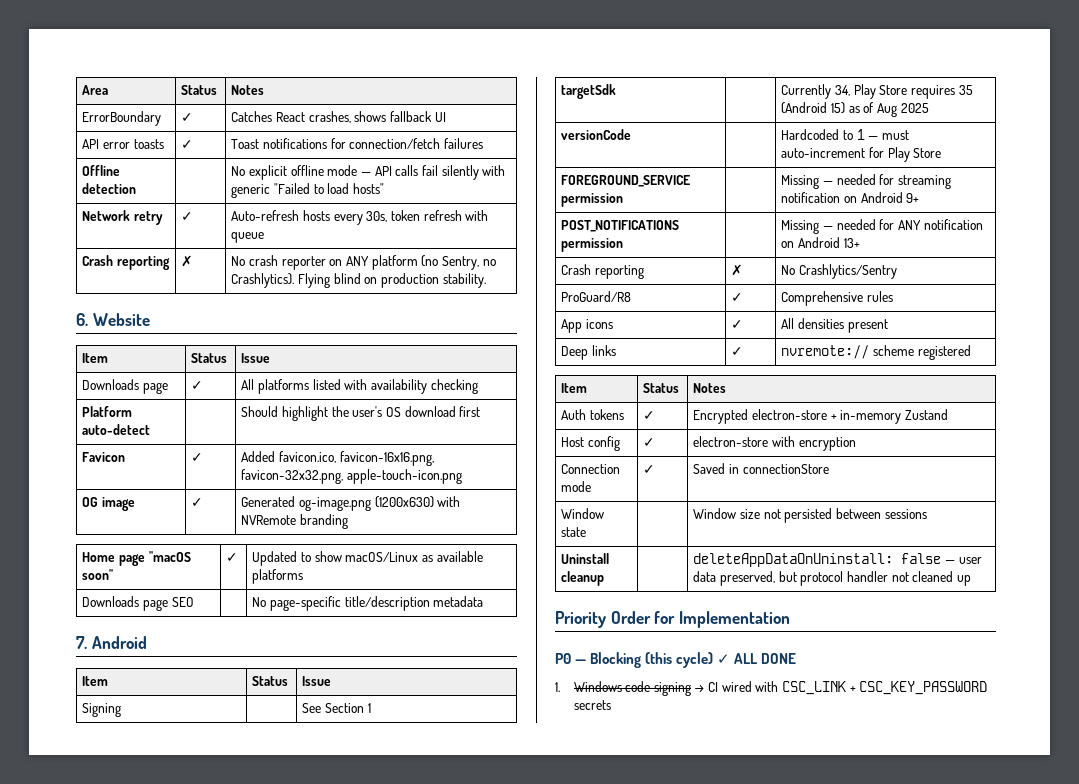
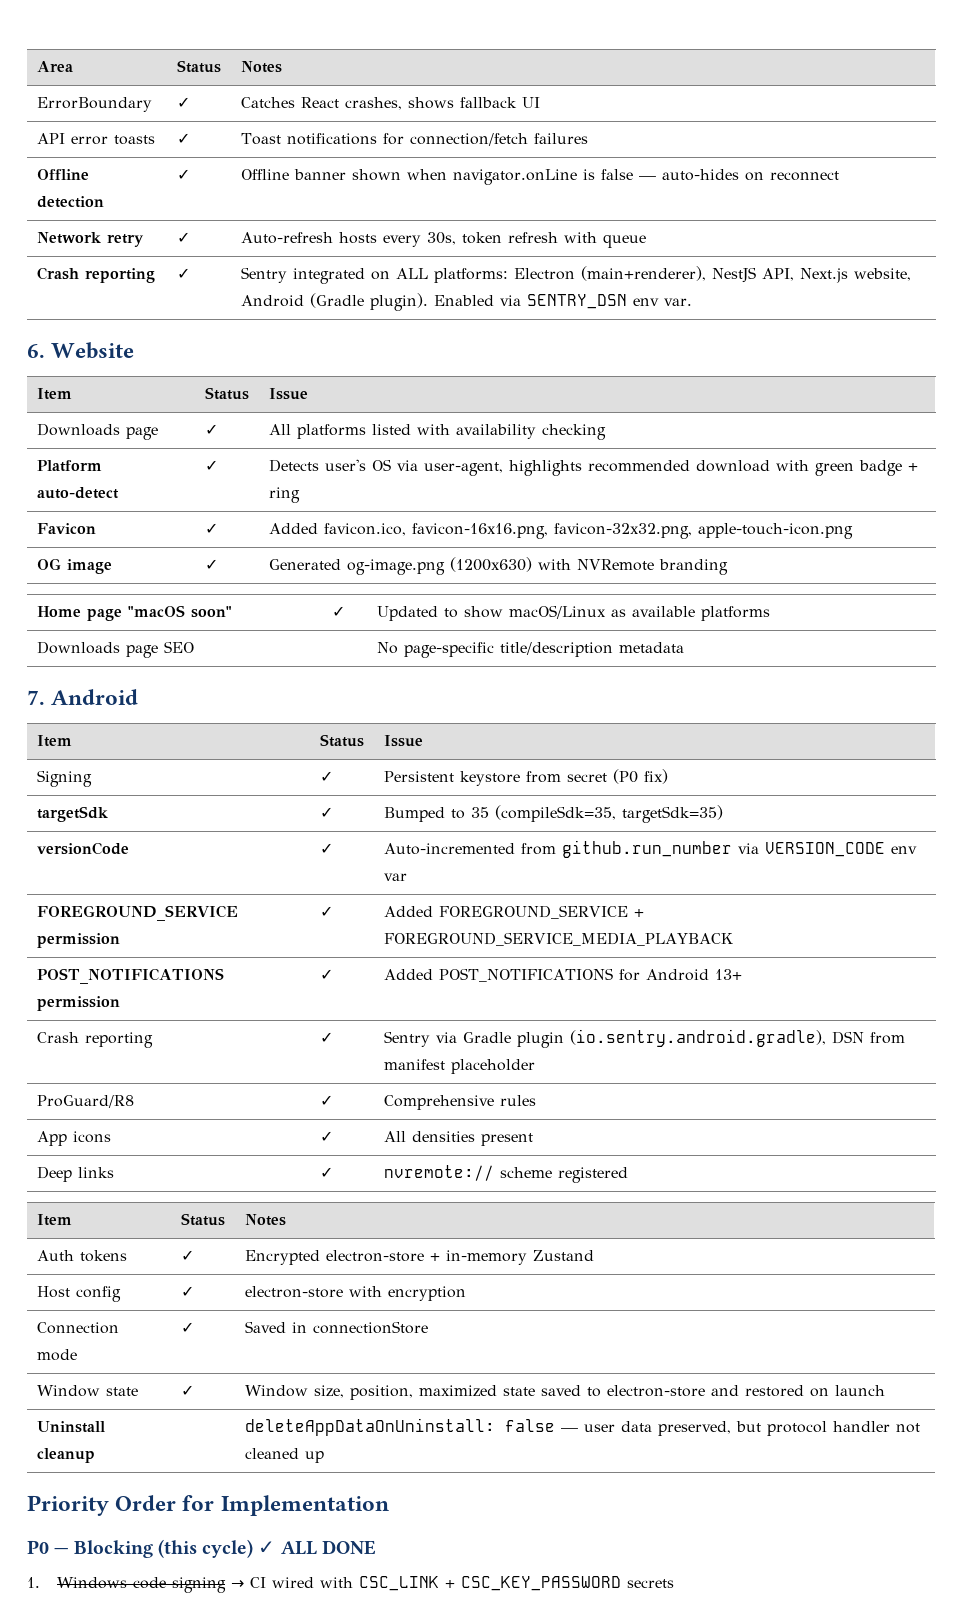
- Offline detection | | No explicit offline mode — API calls fail silently with generic "Failed to load hosts"
+ Offline detection | ✓ | Offline banner shown when navigator.onLine is false — auto-hides on reconnect
- Crash reporting | ✗ | No crash reporter on ANY platform (no Sentry, no Crashlytics). Flying blind on production stability.
+ Crash reporting | ✓ | Sentry integrated on ALL platforms: Electron (main+renderer), NestJS API, Next.js website, Android (Gradle plugin). Enabled via SENTRY_DSN env var.
- Platform auto-detect | | Should highlight the user's OS download first
+ Platform auto-detect | ✓ | Detects user's OS via user-agent, highlights recommended download with green badge + ring
- Signing | | See Section 1
- targetSdk | | Currently 34, Play Store requires 35 (Android 15) as of Aug 2025
- versionCode | | Hardcoded to 1 — must auto-increment for Play Store
- FOREGROUND_SERVICE permission | | Missing — needed for streaming notification on Android 9+
- POST_NOTIFICATIONS permission | | Missing — needed for ANY notification on Android 13+
- Crash reporting | ✗ | No Crashlytics/Sentry
+ Signing | ✓ | Persistent keystore from secret (P0 fix)
+ targetSdk | ✓ | Bumped to 35 (compileSdk=35, targetSdk=35)
+ versionCode | ✓ | Auto-incremented from github.run_number via VERSION_CODE env var
+ FOREGROUND_SERVICE permission | ✓ | Added FOREGROUND_SERVICE + FOREGROUND_SERVICE_MEDIA_PLAYBACK
+ POST_NOTIFICATIONS permission | ✓ | Added POST_NOTIFICATIONS for Android 13+
+ Crash reporting | ✓ | Sentry via Gradle plugin (io.sentry.android.gradle), DSN from manifest placeholder
- Window state | | Window size not persisted between sessions
+ Window state | ✓ | Window size, position, maximized state saved to electron-store and restored on launch

